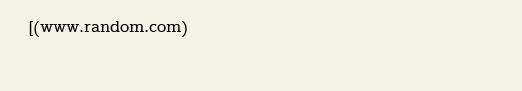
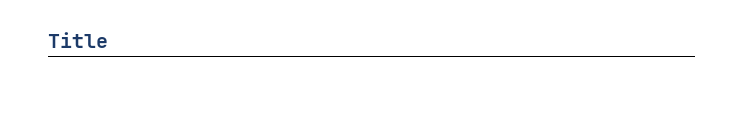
- [(www.random.com)
+ Title

